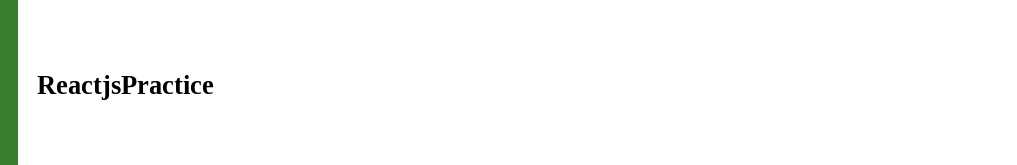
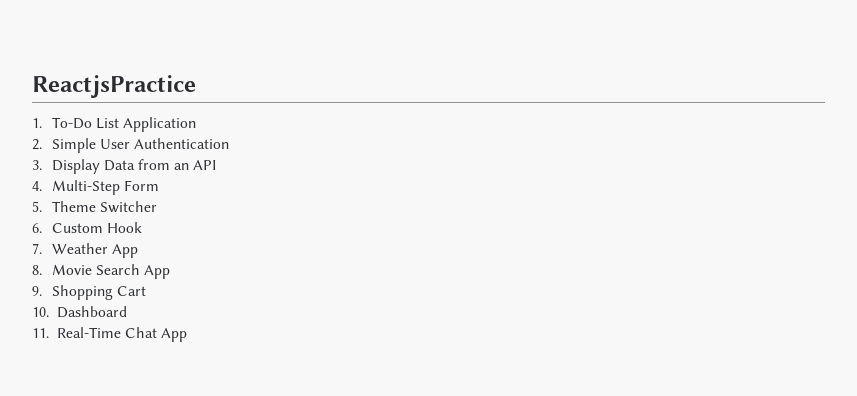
+ 1. To-Do List Application
+ 2. Simple User Authentication
+ 3. Display Data from an API
+ 4. Multi-Step Form
+ 5. Theme Switcher
+ 6. Custom Hook
+ 7. Weather App
+ 8. Movie Search App
+ 9. Shopping Cart
+ 10. Dashboard
+ 11. Real-Time Chat App

